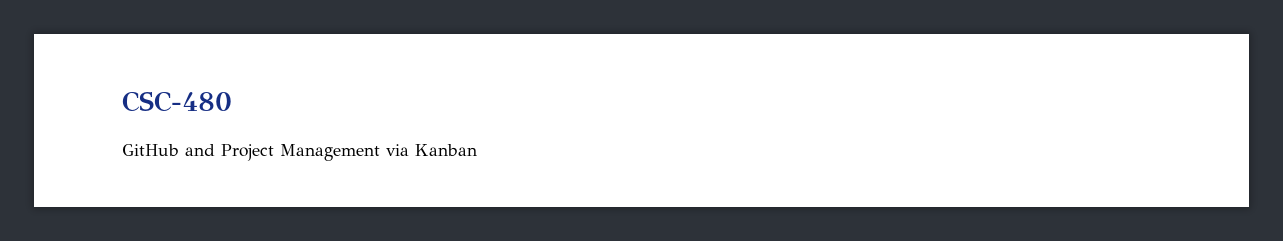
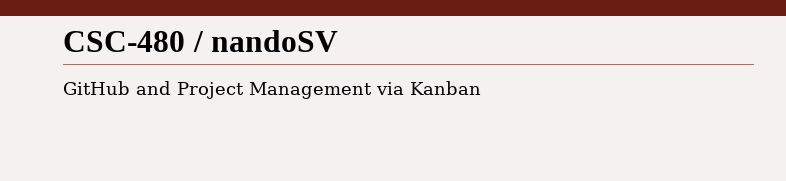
- CSC-480
+ CSC-480 / nandoSV

